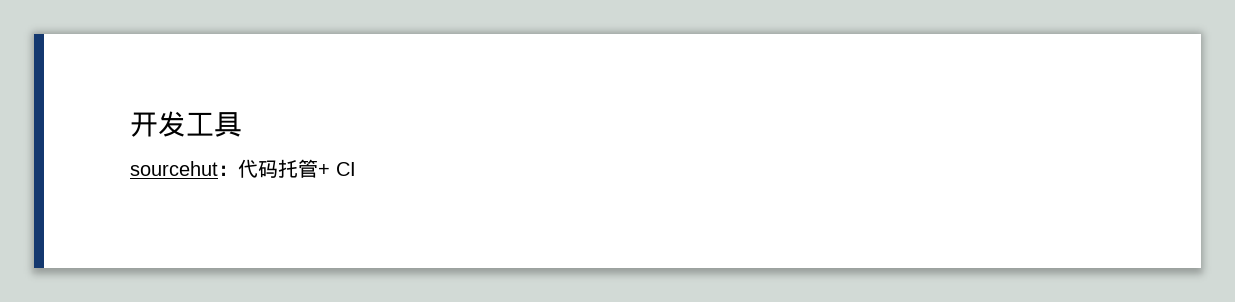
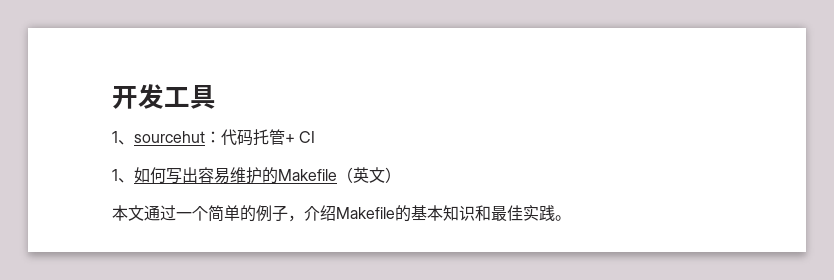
- sourcehut：代码托管+ CI
+ 1、sourcehut：代码托管+ CI
+ 1、如何写出容易维护的Makefile（英文）
+ 本文通过一个简单的例子，介绍Makefile的基本知识和最佳实践。

